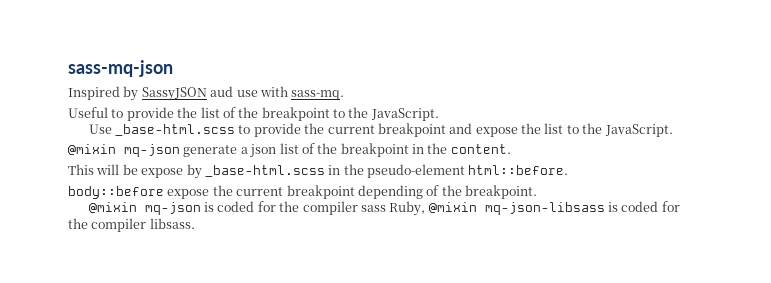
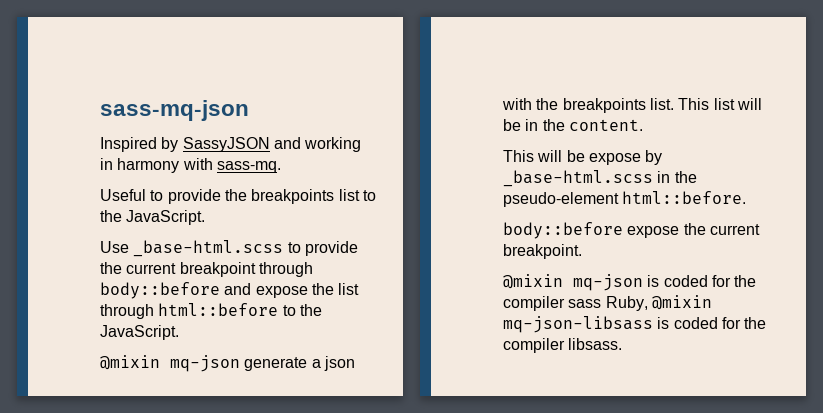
- Inspired by SassyJSON aud use with sass-mq.
+ Inspired by SassyJSON and working in harmony with sass-mq.
- Useful to provide the list of the breakpoint to the JavaScript.
+ Useful to provide the breakpoints list to the JavaScript.
- Use _base-html.scss to provide the current breakpoint and expose the list to the JavaScript.
+ Use _base-html.scss to provide the current breakpoint through body::before and expose the list through html::before to the JavaScript.
- @mixin mq-json generate a json list of the breakpoint in the content.
+ @mixin mq-json generate a json with the breakpoints list. This list will be in the content.
- body::before expose the current breakpoint depending of the breakpoint.
+ body::before expose the current breakpoint.

